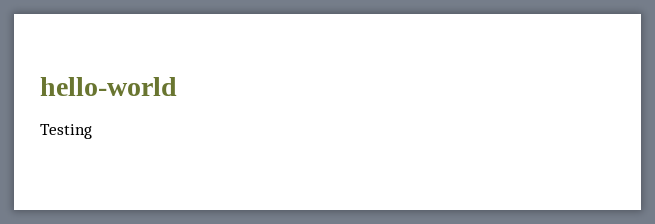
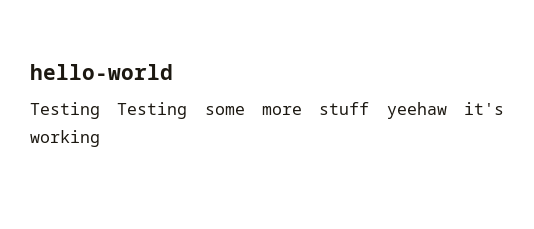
- Testing
+ Testing Testing some more stuff yeehaw it's working

